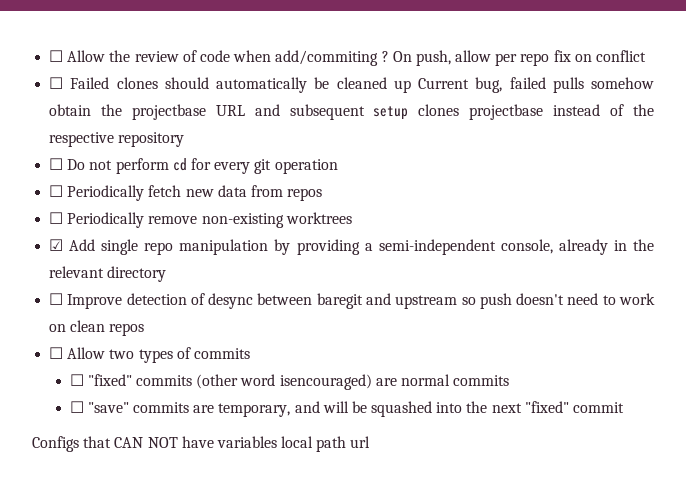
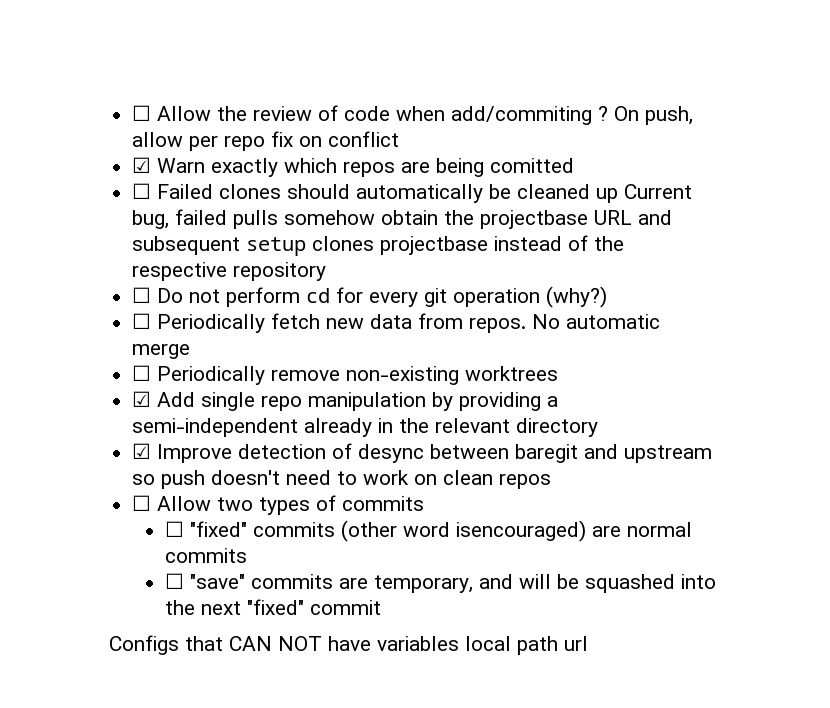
+ ☑ Warn exactly which repos are being comitted
- ☐ Do not perform cd for every git operation
+ ☐ Do not perform cd for every git operation (why?)
- ☐ Periodically fetch new data from repos
+ ☐ Periodically fetch new data from repos. No automatic merge
- ☑ Add single repo manipulation by providing a semi-independent console, already in the relevant directory
+ ☑ Add single repo manipulation by providing a semi-independent already in the relevant directory
- ☐ Improve detection of desync between baregit and upstream so push doesn't need to work on clean repos
+ ☑ Improve detection of desync between baregit and upstream so push doesn't need to work on clean repos

